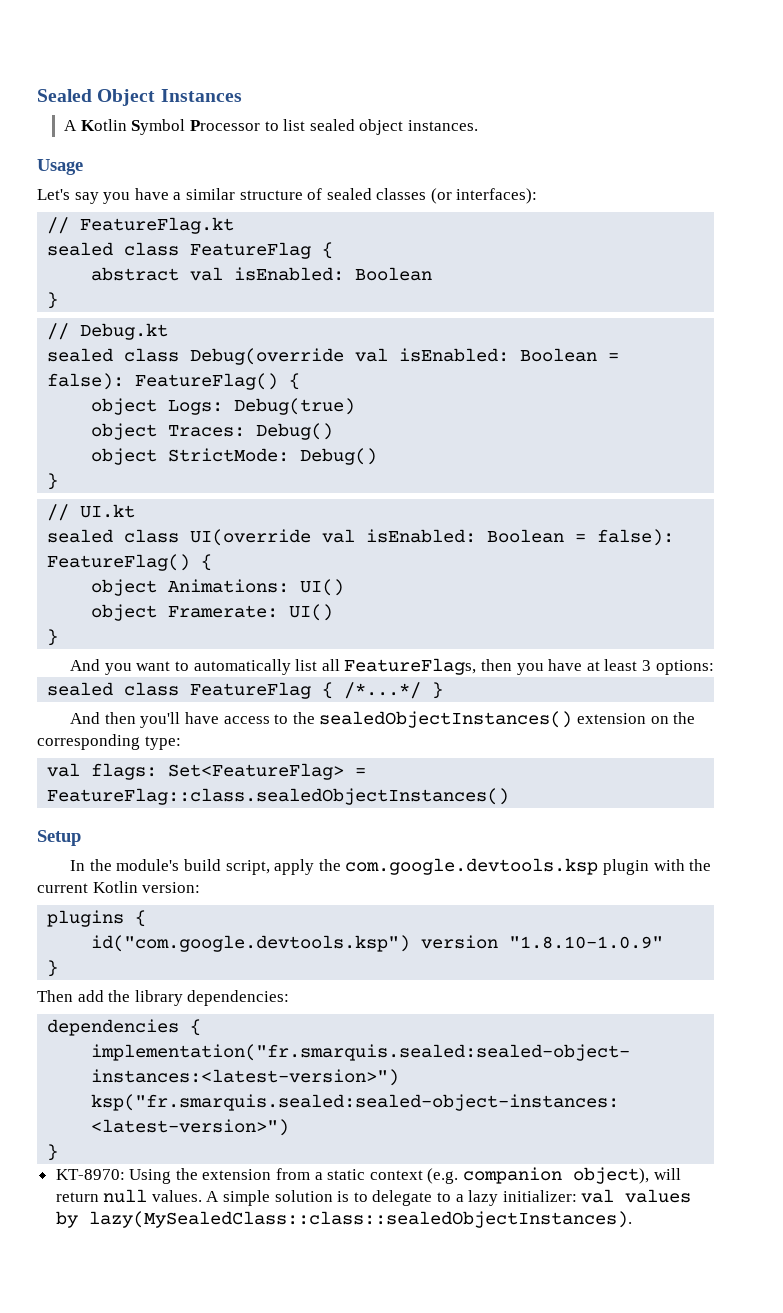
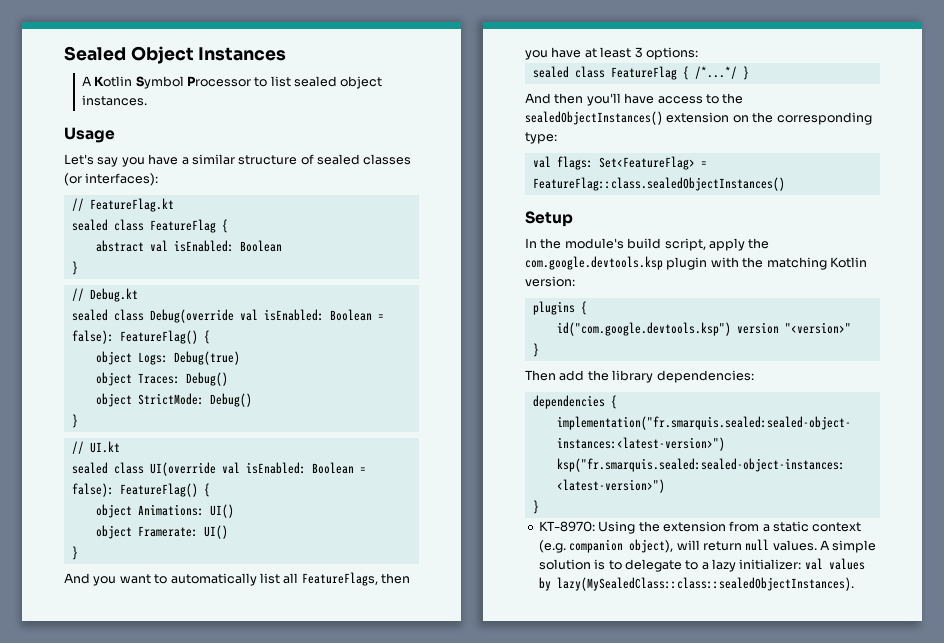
- In the module's build script, apply the com.google.devtools.ksp plugin with the current Kotlin version:
+ In the module's build script, apply the com.google.devtools.ksp plugin with the matching Kotlin version:
- id("com.google.devtools.ksp") version "1.8.10-1.0.9"
+ id("com.google.devtools.ksp") version "<version>"

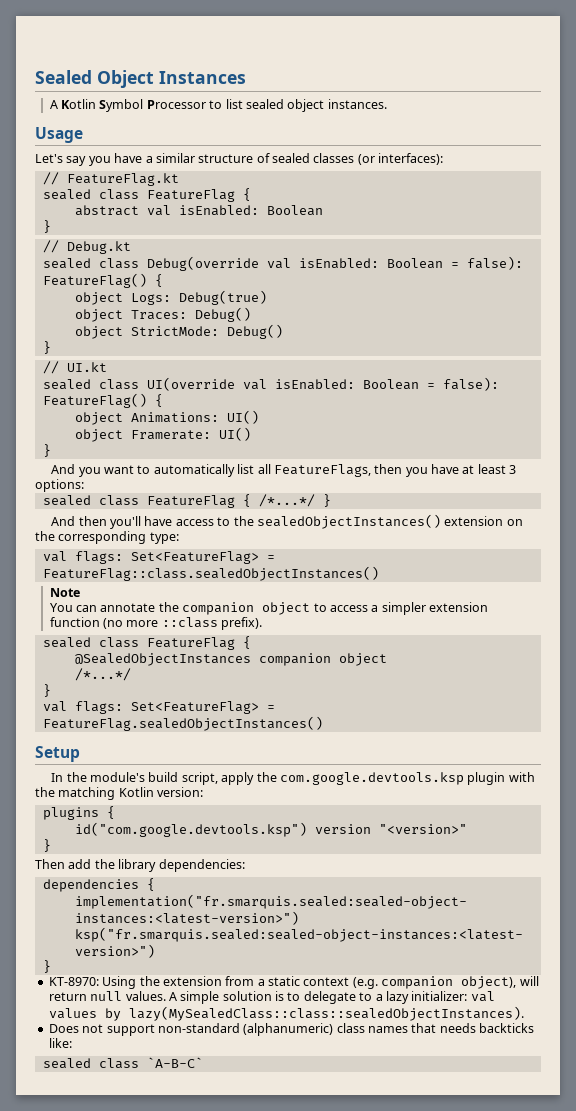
+ Note
+ You can annotate the companion object to access a simpler extension function (no more ::class prefix).
+ sealed class FeatureFlag {
+ @SealedObjectInstances companion object
+ /*...*/
+ }
+ val flags: Set<FeatureFlag> = FeatureFlag.sealedObjectInstances()
+ Does not support non-standard (alphanumeric) class names that needs backticks like:
+ sealed class `A-B-C`

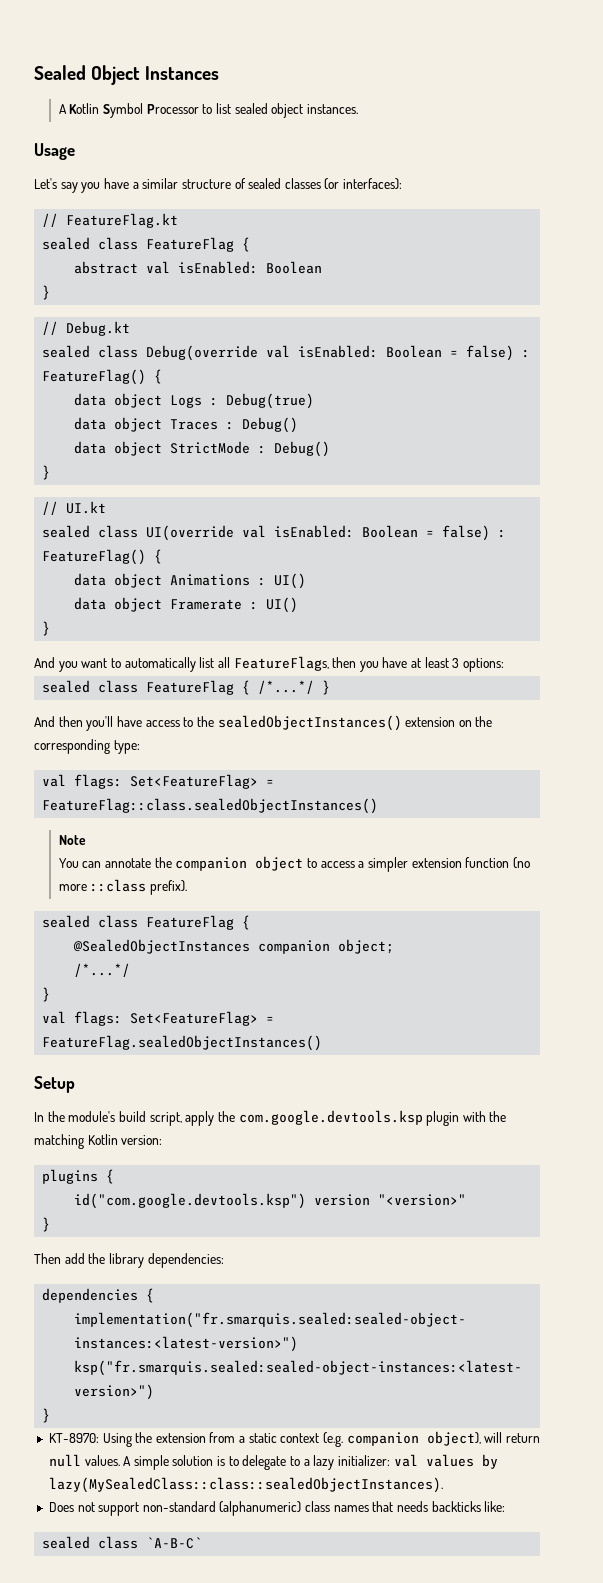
- sealed class Debug(override val isEnabled: Boolean = false): FeatureFlag() {
- object Logs: Debug(true)
- object Traces: Debug()
- object StrictMode: Debug()
+ sealed class Debug(override val isEnabled: Boolean = false) : FeatureFlag() {
+ data object Logs : Debug(true)
+ data object Traces : Debug()
+ data object StrictMode : Debug()
- sealed class UI(override val isEnabled: Boolean = false): FeatureFlag() {
- object Animations: UI()
- object Framerate: UI()
+ sealed class UI(override val isEnabled: Boolean = false) : FeatureFlag() {
+ data object Animations : UI()
+ data object Framerate : UI()
- @SealedObjectInstances companion object
+ @SealedObjectInstances companion object;

